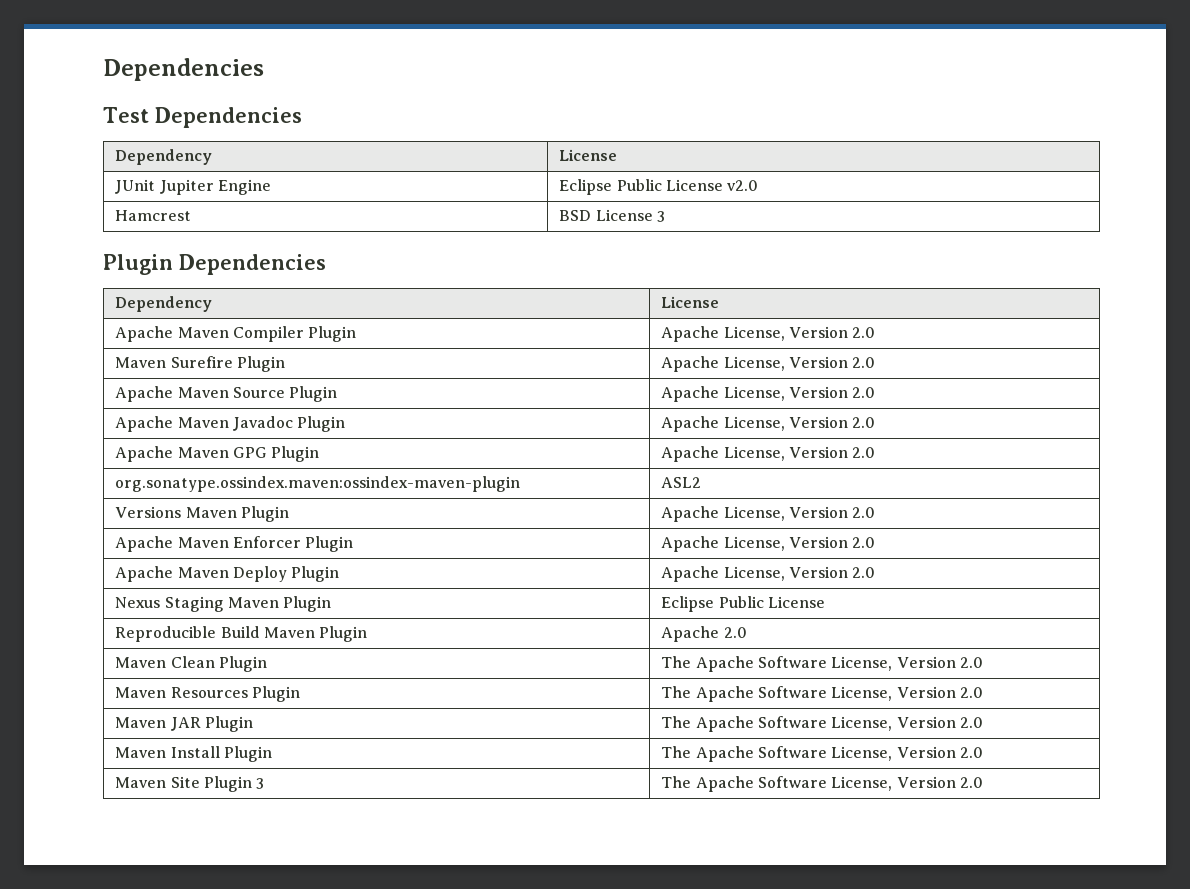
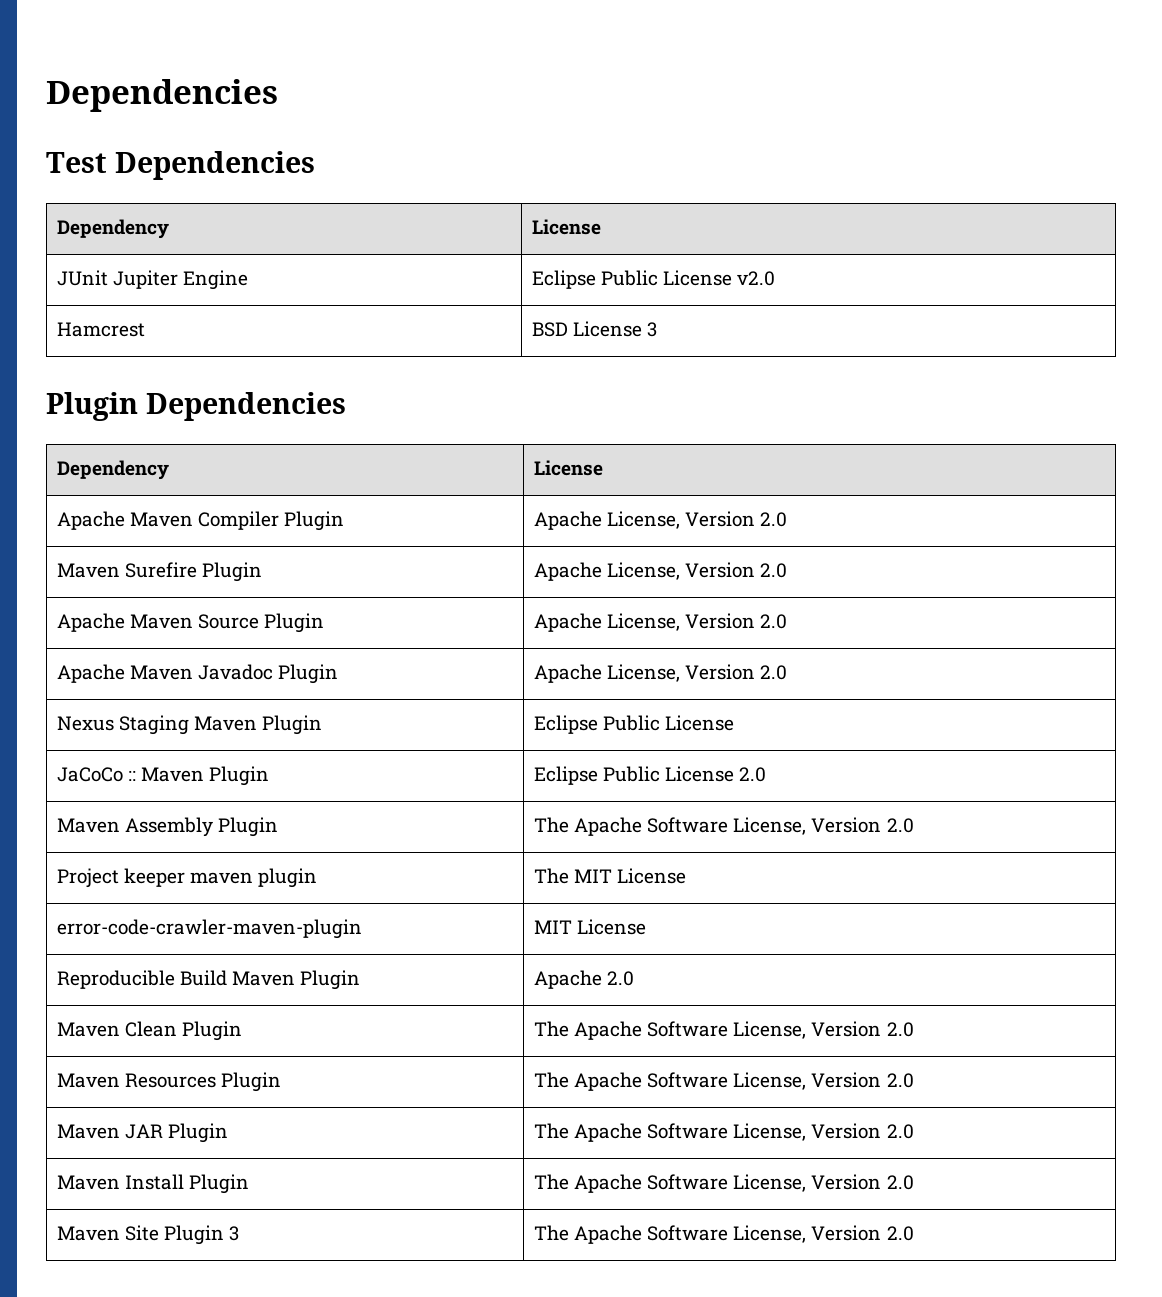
- Apache Maven GPG Plugin | Apache License, Version 2.0
- org.sonatype.ossindex.maven:ossindex-maven-plugin | ASL2
- Versions Maven Plugin | Apache License, Version 2.0
- Apache Maven Enforcer Plugin | Apache License, Version 2.0
- Apache Maven Deploy Plugin | Apache License, Version 2.0
+ JaCoCo :: Maven Plugin | Eclipse Public License 2.0
+ Maven Assembly Plugin | The Apache Software License, Version 2.0
+ Project keeper maven plugin | The MIT License
+ error-code-crawler-maven-plugin | MIT License

